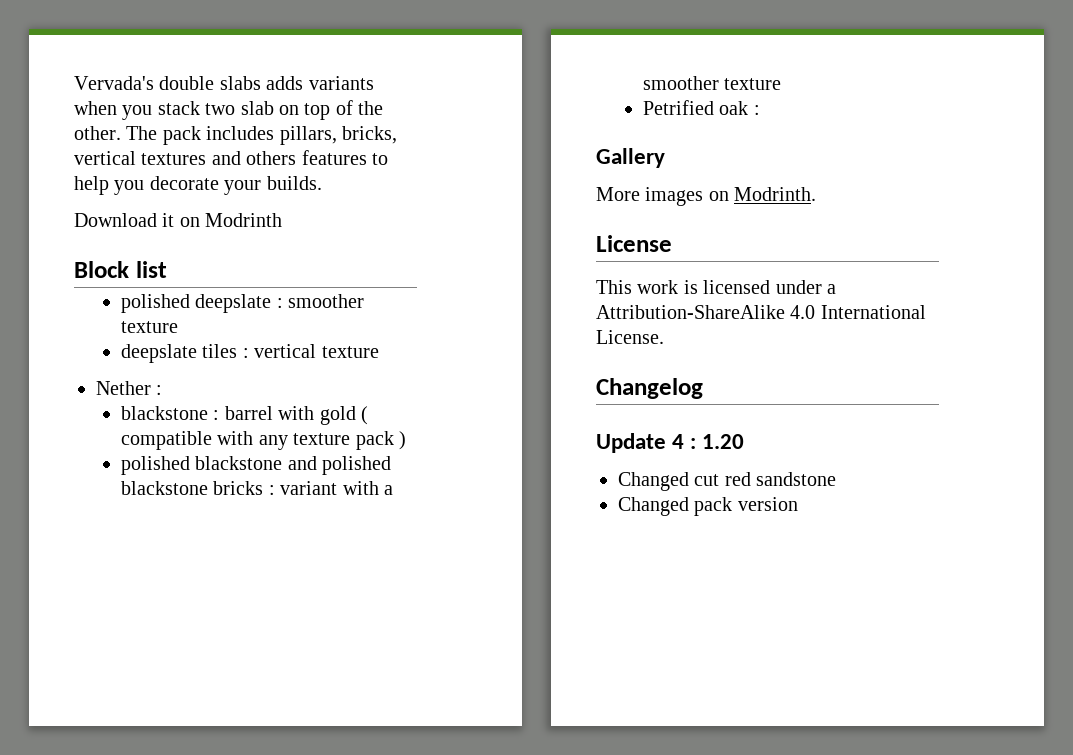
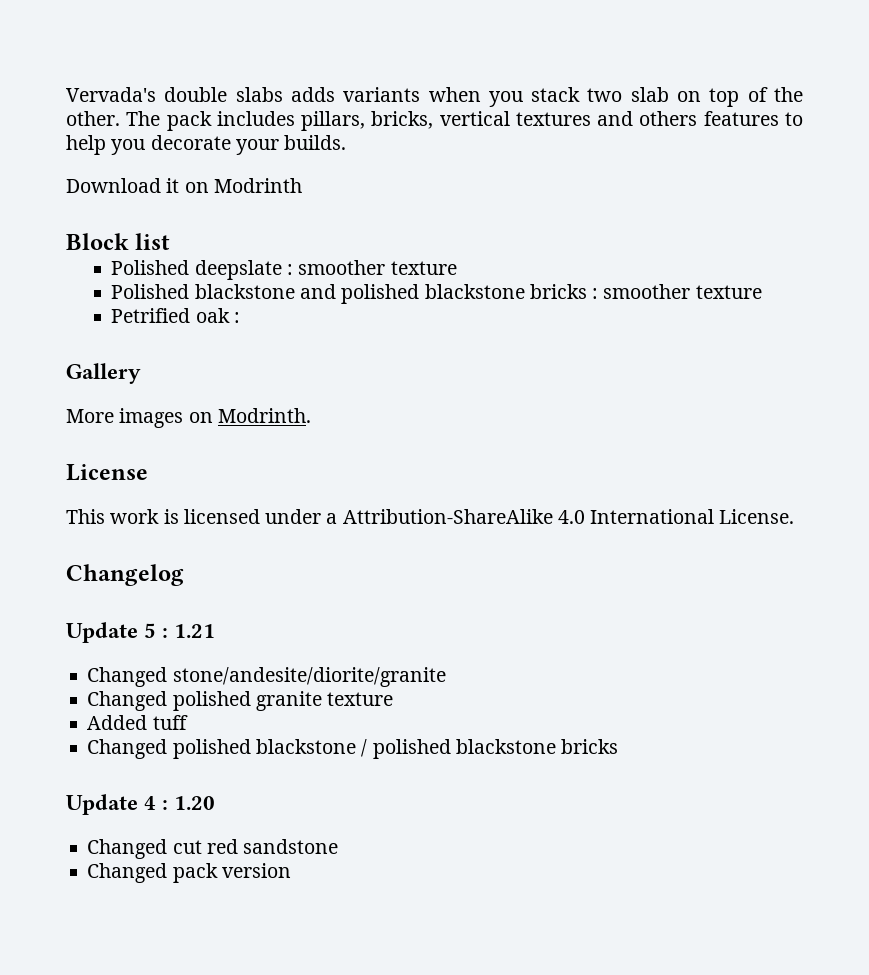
- polished deepslate : smoother texture
+ Polished deepslate : smoother texture
- deepslate tiles : vertical texture
- Nether :
- blackstone : barrel with gold ( compatible with any texture pack )
- polished blackstone and polished blackstone bricks : variant with a smoother texture
+ Polished blackstone and polished blackstone bricks : smoother texture
+ Update 5 : 1.21
+ Changed stone/andesite/diorite/granite
+ Changed polished granite texture
+ Added tuff
+ Changed polished blackstone / polished blackstone bricks

